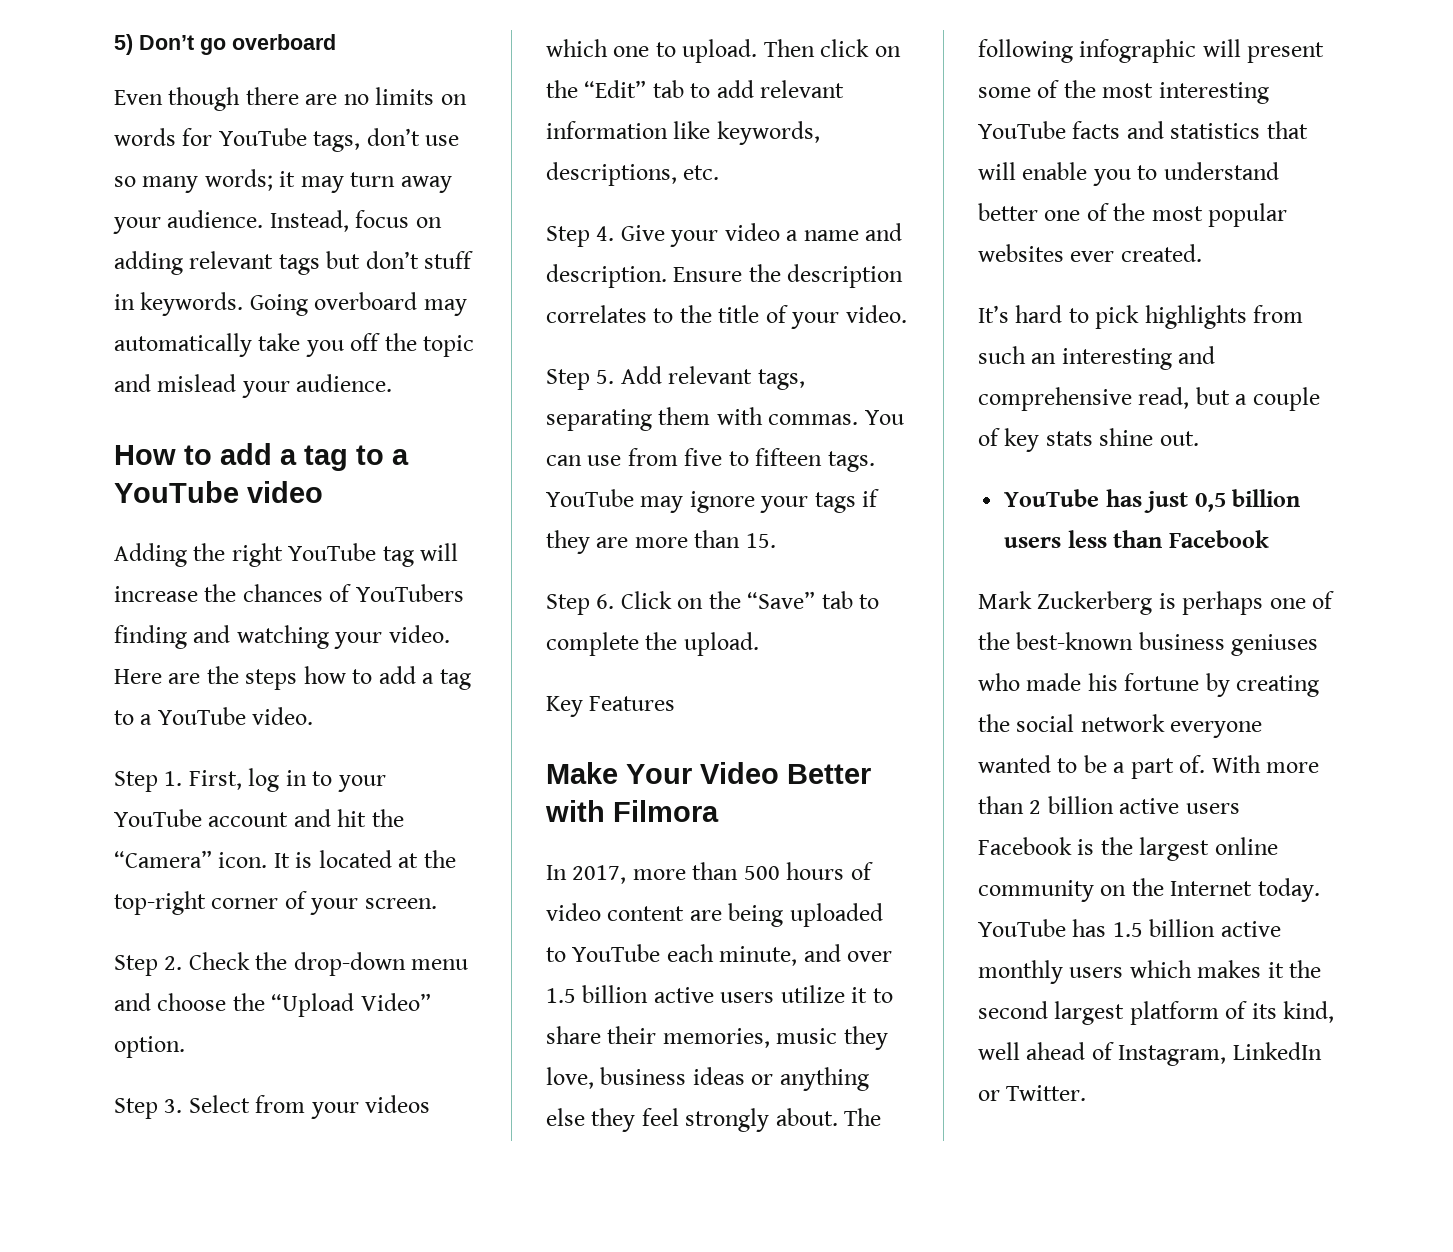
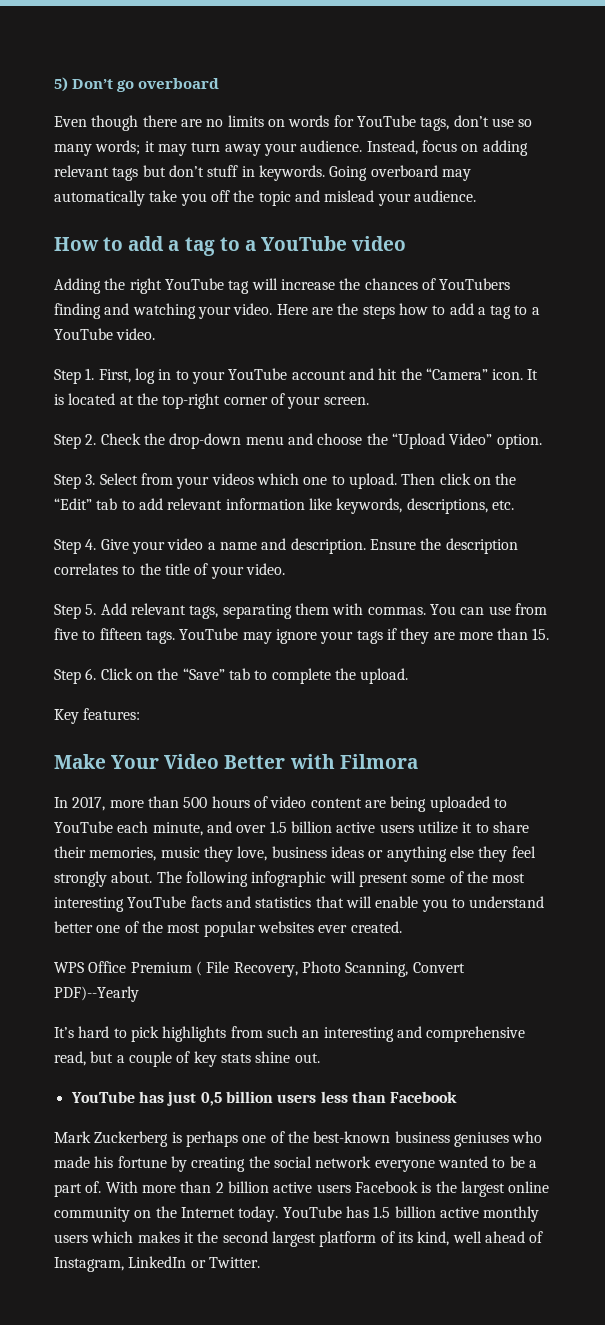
- Key Features
+ Key features:
+ WPS Office Premium ( File Recovery, Photo Scanning, Convert PDF)--Yearly

